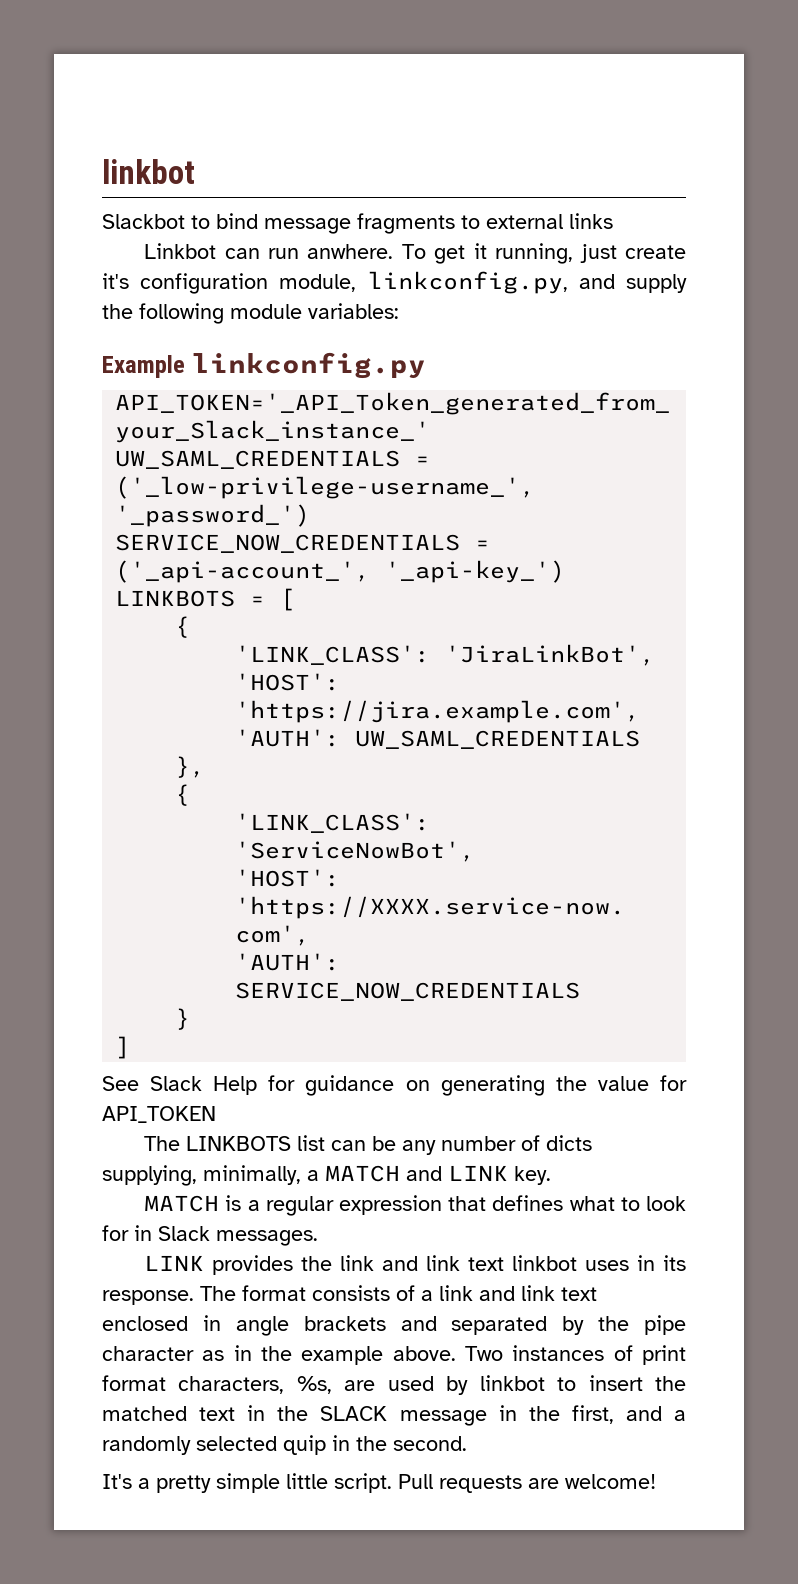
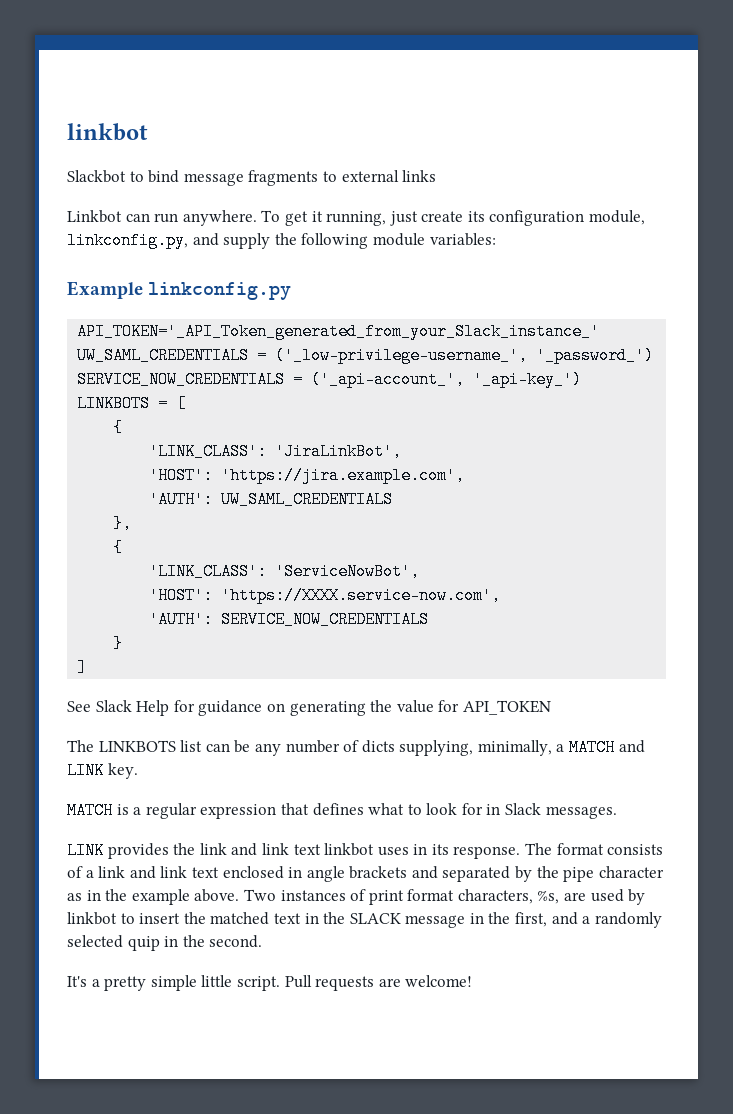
- Linkbot can run anwhere.
+ Linkbot can run anywhere.
- To get it running, just create it's configuration module, linkconfig.py, and supply the following module variables:
+ To get it running, just create its configuration module, linkconfig.py, and supply the following module variables:

